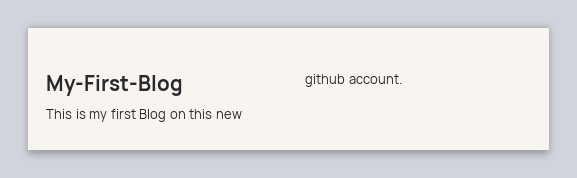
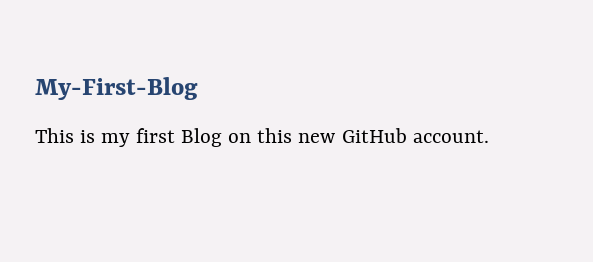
- This is my first Blog on this new github account.
+ This is my first Blog on this new GitHub account.

